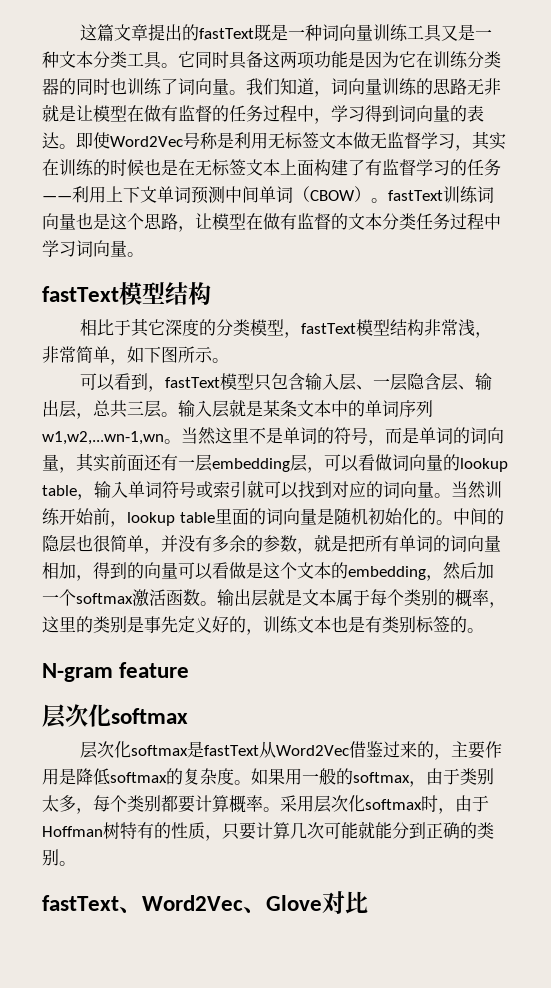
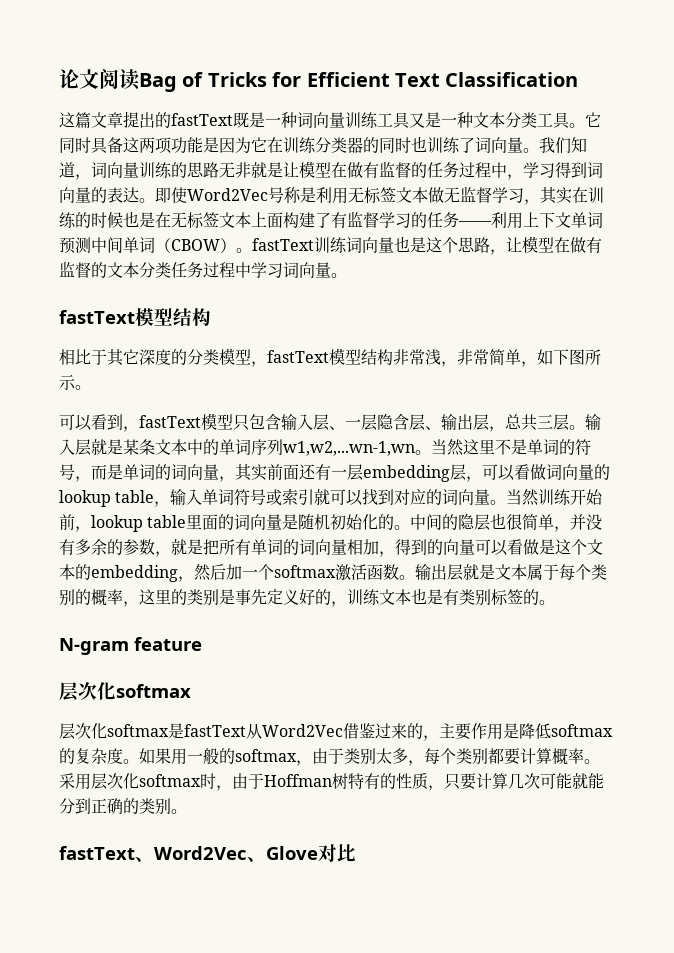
+ 论文阅读Bag of Tricks for Efficient Text Classification

